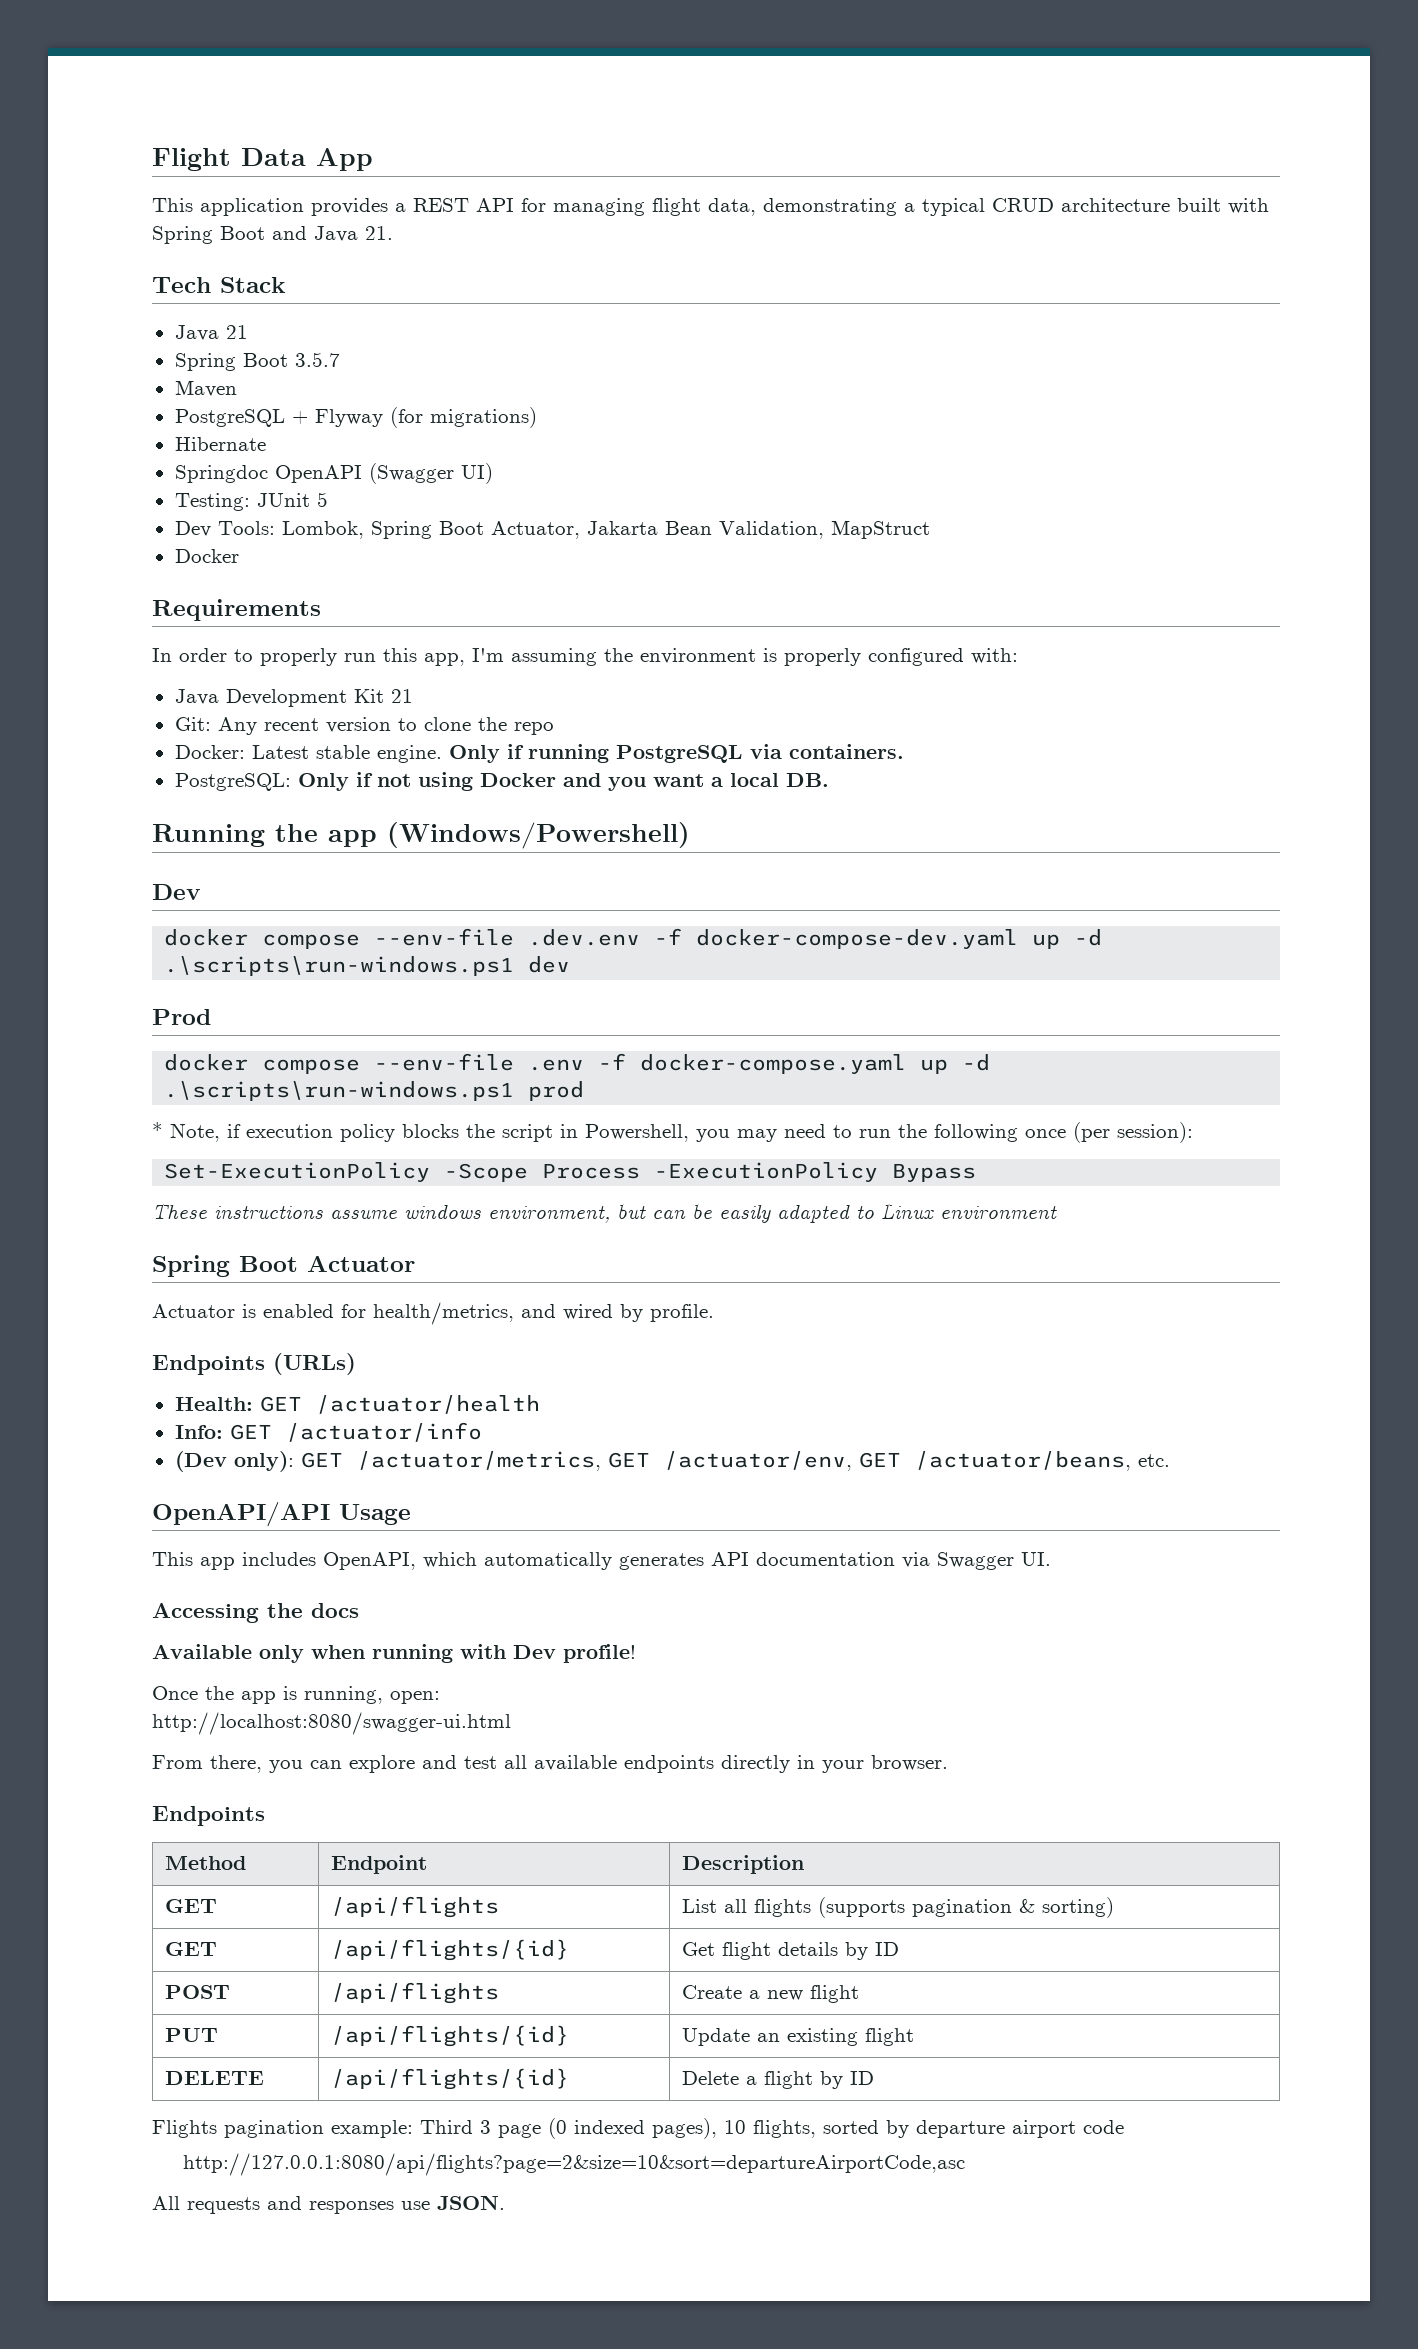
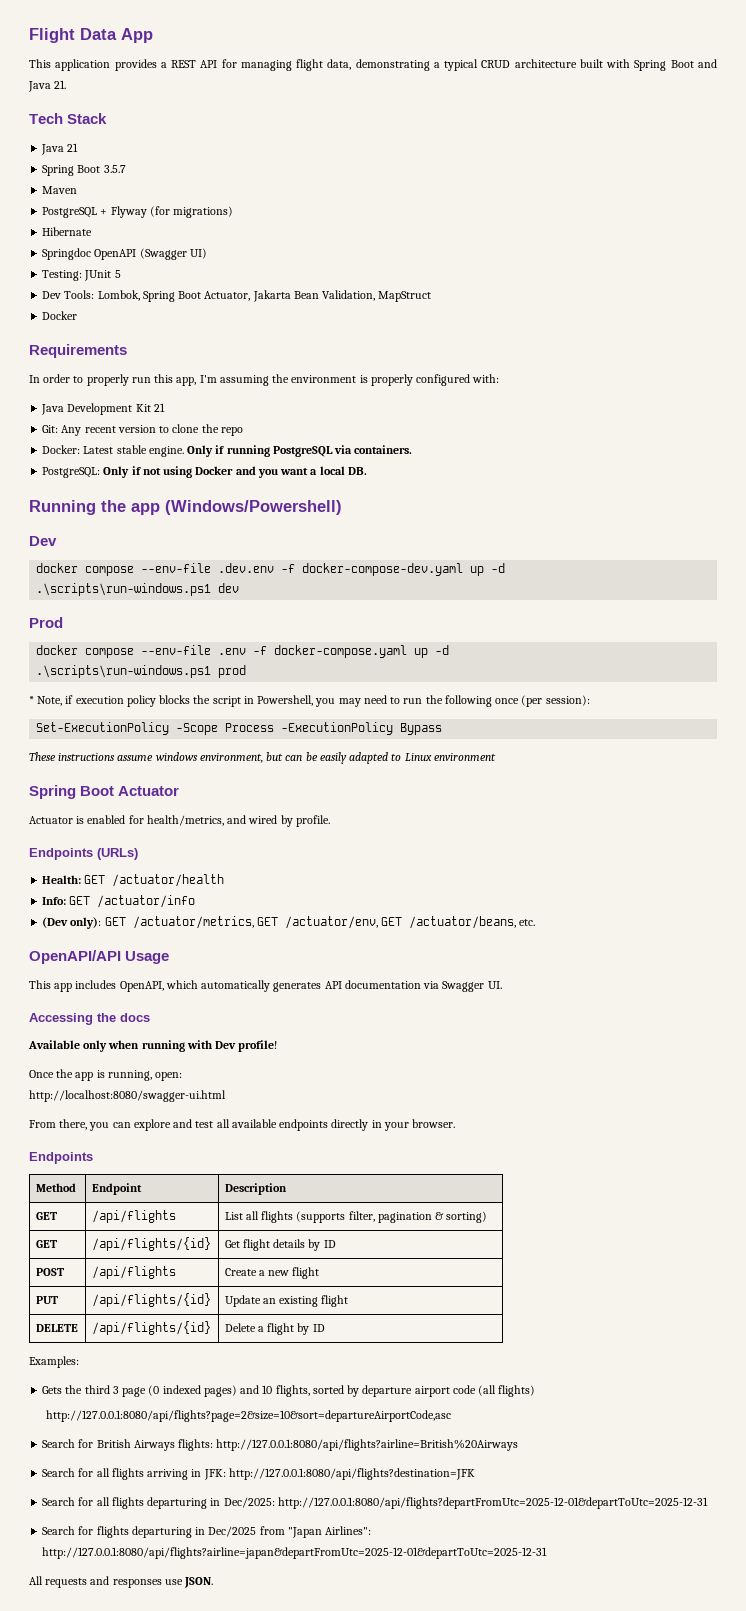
- GET | /api/flights | List all flights (supports pagination & sorting)
+ GET | /api/flights | List all flights (supports filter, pagination & sorting)
- Flights pagination example: Third 3 page (0 indexed pages), 10 flights, sorted by departure airport code
+ Examples:
+ Gets the third 3 page (0 indexed pages) and 10 flights, sorted by departure airport code (all flights)
+ Search for British Airways flights: http://127.0.0.1:8080/api/flights?airline=British%20Airways
+ Search for all flights arriving in JFK: http://127.0.0.1:8080/api/flights?destination=JFK
+ Search for all flights departuring in Dec/2025: http://127.0.0.1:8080/api/flights?departFromUtc=2025-12-01&departToUtc=2025-12-31
+ Search for flights departuring in Dec/2025 from "Japan Airlines": http://127.0.0.1:8080/api/flights?airline=japan&departFromUtc=2025-12-01&departToUtc=2025-12-31

